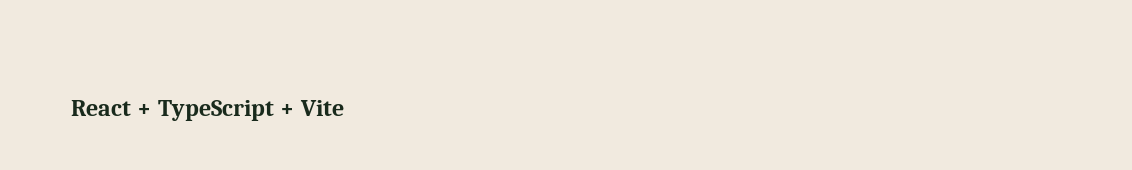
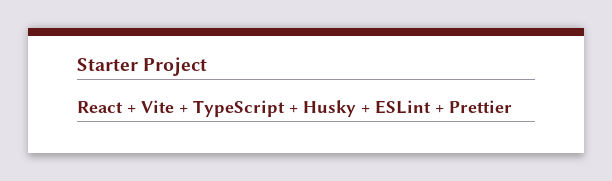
- React + TypeScript + Vite
+ Starter Project
+ React + Vite + TypeScript + Husky + ESLint + Prettier

